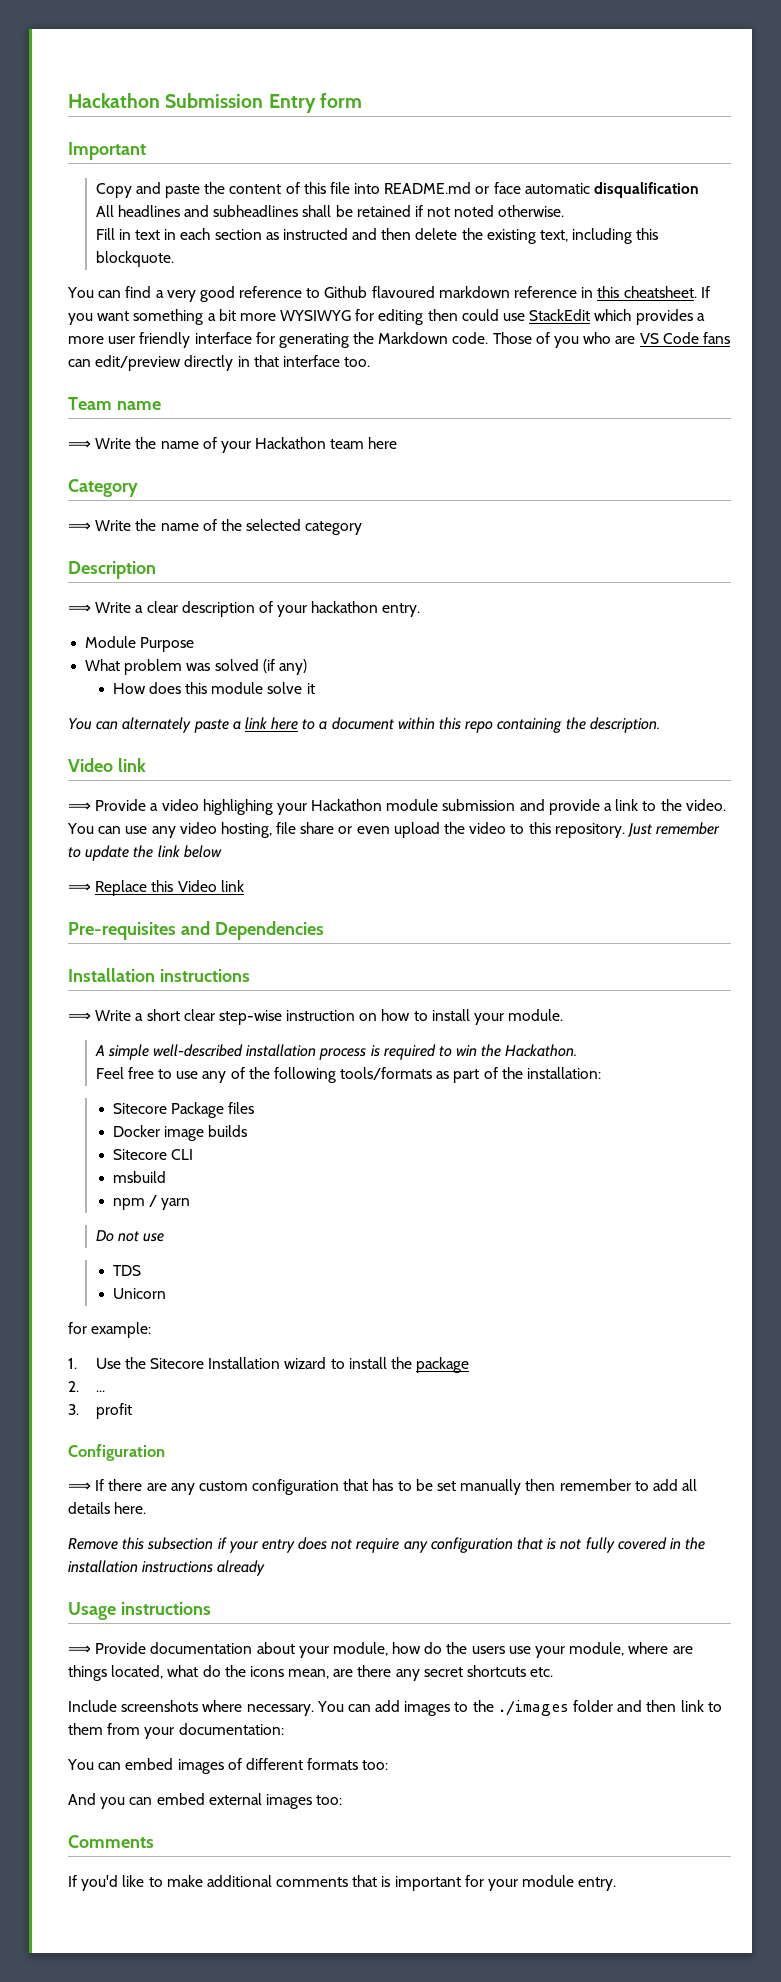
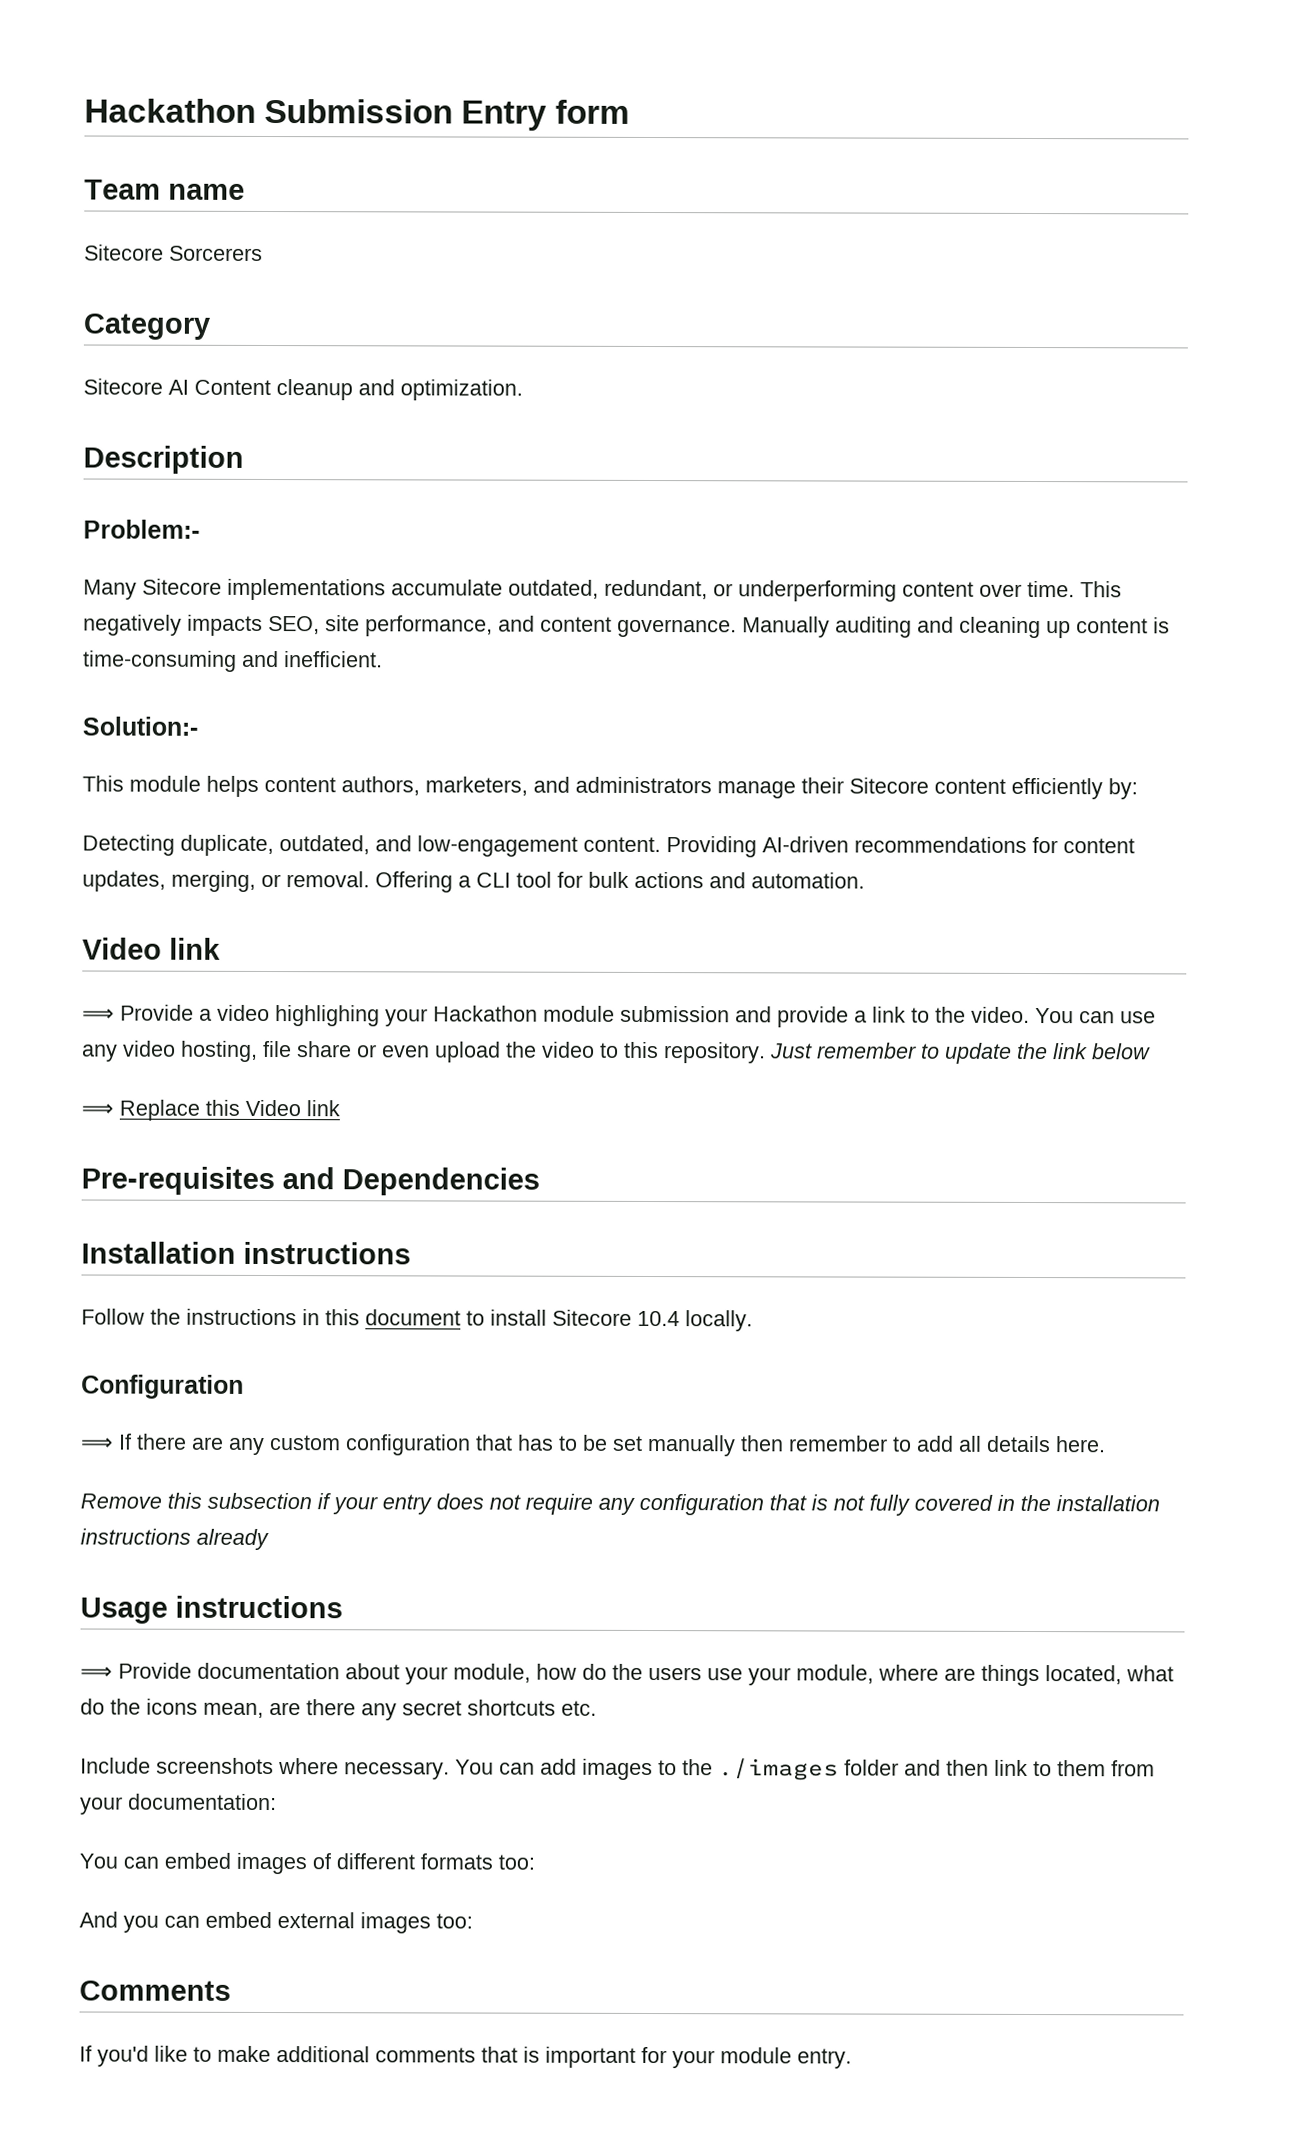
- Important
- Copy and paste the content of this file into README.md or face automatic disqualification
- All headlines and subheadlines shall be retained if not noted otherwise.
- Fill in text in each section as instructed and then delete the existing text, including this blockquote.
- You can find a very good reference to Github flavoured markdown reference in this cheatsheet. If you want something a bit more WYSIWYG for editing then could use StackEdit which provides a more user friendly interface for generating the Markdown code. Those of you who are VS Code fans can edit/preview directly in that interface too.
  Team name
- ⟹ Write the name of your Hackathon team here
+ Sitecore Sorcerers
  Category
- ⟹ Write the name of the selected category
+ Sitecore AI Content cleanup and optimization.
  Description
- ⟹ Write a clear description of your hackathon entry.
- Module Purpose
- What problem was solved (if any)
- How does this module solve it
- You can alternately paste a link here to a document within this repo containing the description.
+ Problem:-
+ Many Sitecore implementations accumulate outdated, redundant, or underperforming content over time. This negatively impacts SEO, site performance, and content governance. Manually auditing and cleaning up content is time-consuming and inefficient.
+ Solution:-
+ This module helps content authors, marketers, and administrators manage their Sitecore content efficiently by:
+ Detecting duplicate, outdated, and low-engagement content. Providing AI-driven recommendations for content updates, merging, or removal. Offering a CLI tool for bulk actions and automation.
- ⟹ Write a short clear step-wise instruction on how to install your module.
- A simple well-described installation process is required to win the Hackathon.
- Feel free to use any of the following tools/formats as part of the installation:
- Sitecore Package files
- Docker image builds
- Sitecore CLI
- msbuild
- npm / yarn
- Do not use
- TDS
- Unicorn
- for example:
- 1. Use the Sitecore Installation wizard to install the package
- 2. ...
- 3. profit
+ Follow the instructions in this document to install Sitecore 10.4 locally.

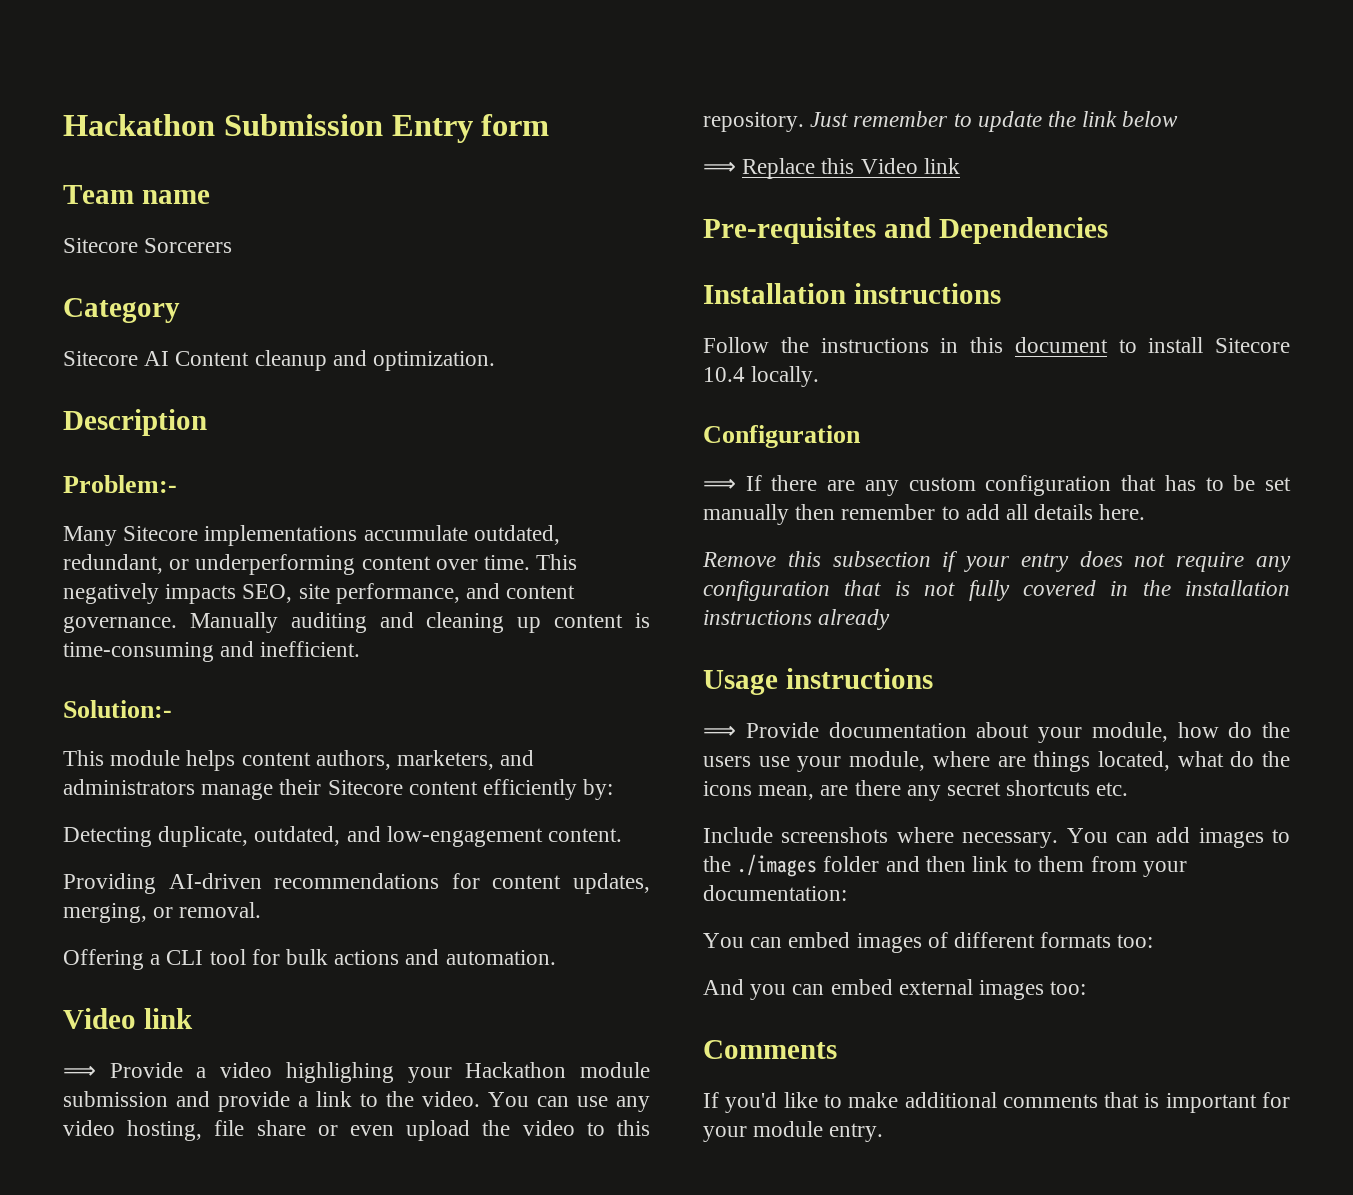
- Detecting duplicate, outdated, and low-engagement content. Providing AI-driven recommendations for content updates, merging, or removal. Offering a CLI tool for bulk actions and automation.
+ Detecting duplicate, outdated, and low-engagement content.
+ Providing AI-driven recommendations for content updates, merging, or removal.
+ Offering a CLI tool for bulk actions and automation.

